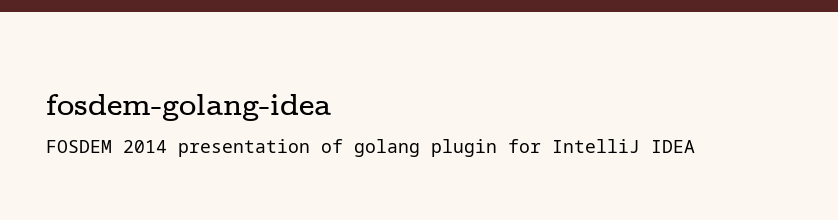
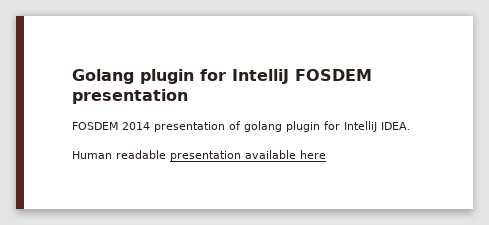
- fosdem-golang-idea
+ Golang plugin for IntelliJ FOSDEM presentation
- FOSDEM 2014 presentation of golang plugin for IntelliJ IDEA
+ FOSDEM 2014 presentation of golang plugin for IntelliJ IDEA.
+ Human readable presentation available here

